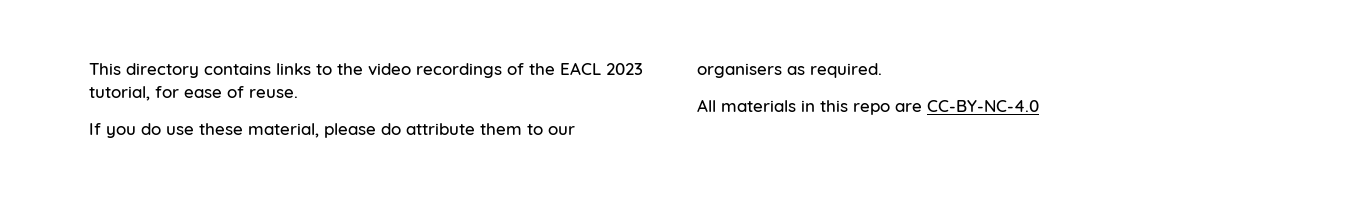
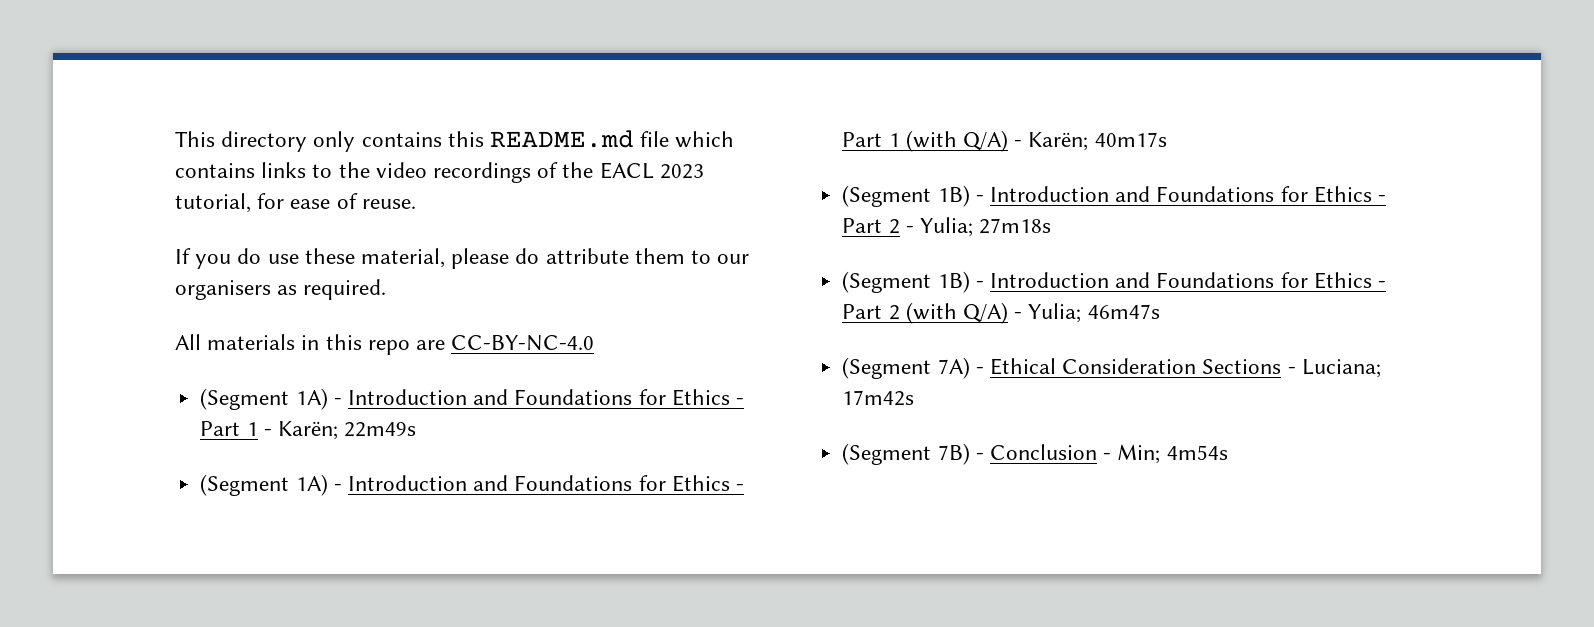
- This directory contains links to the video recordings of the EACL 2023 tutorial, for ease of reuse.
+ This directory only contains this README.md file which contains links to the video recordings of the EACL 2023 tutorial, for ease of reuse.
+ (Segment 1A) - Introduction and Foundations for Ethics - Part 1 - Karën; 22m49s
+ (Segment 1A) - Introduction and Foundations for Ethics - Part 1 (with Q/A) - Karën; 40m17s
+ (Segment 1B) - Introduction and Foundations for Ethics - Part 2 - Yulia; 27m18s
+ (Segment 1B) - Introduction and Foundations for Ethics - Part 2 (with Q/A) - Yulia; 46m47s
+ (Segment 7A) - Ethical Consideration Sections - Luciana; 17m42s
+ (Segment 7B) - Conclusion - Min; 4m54s

